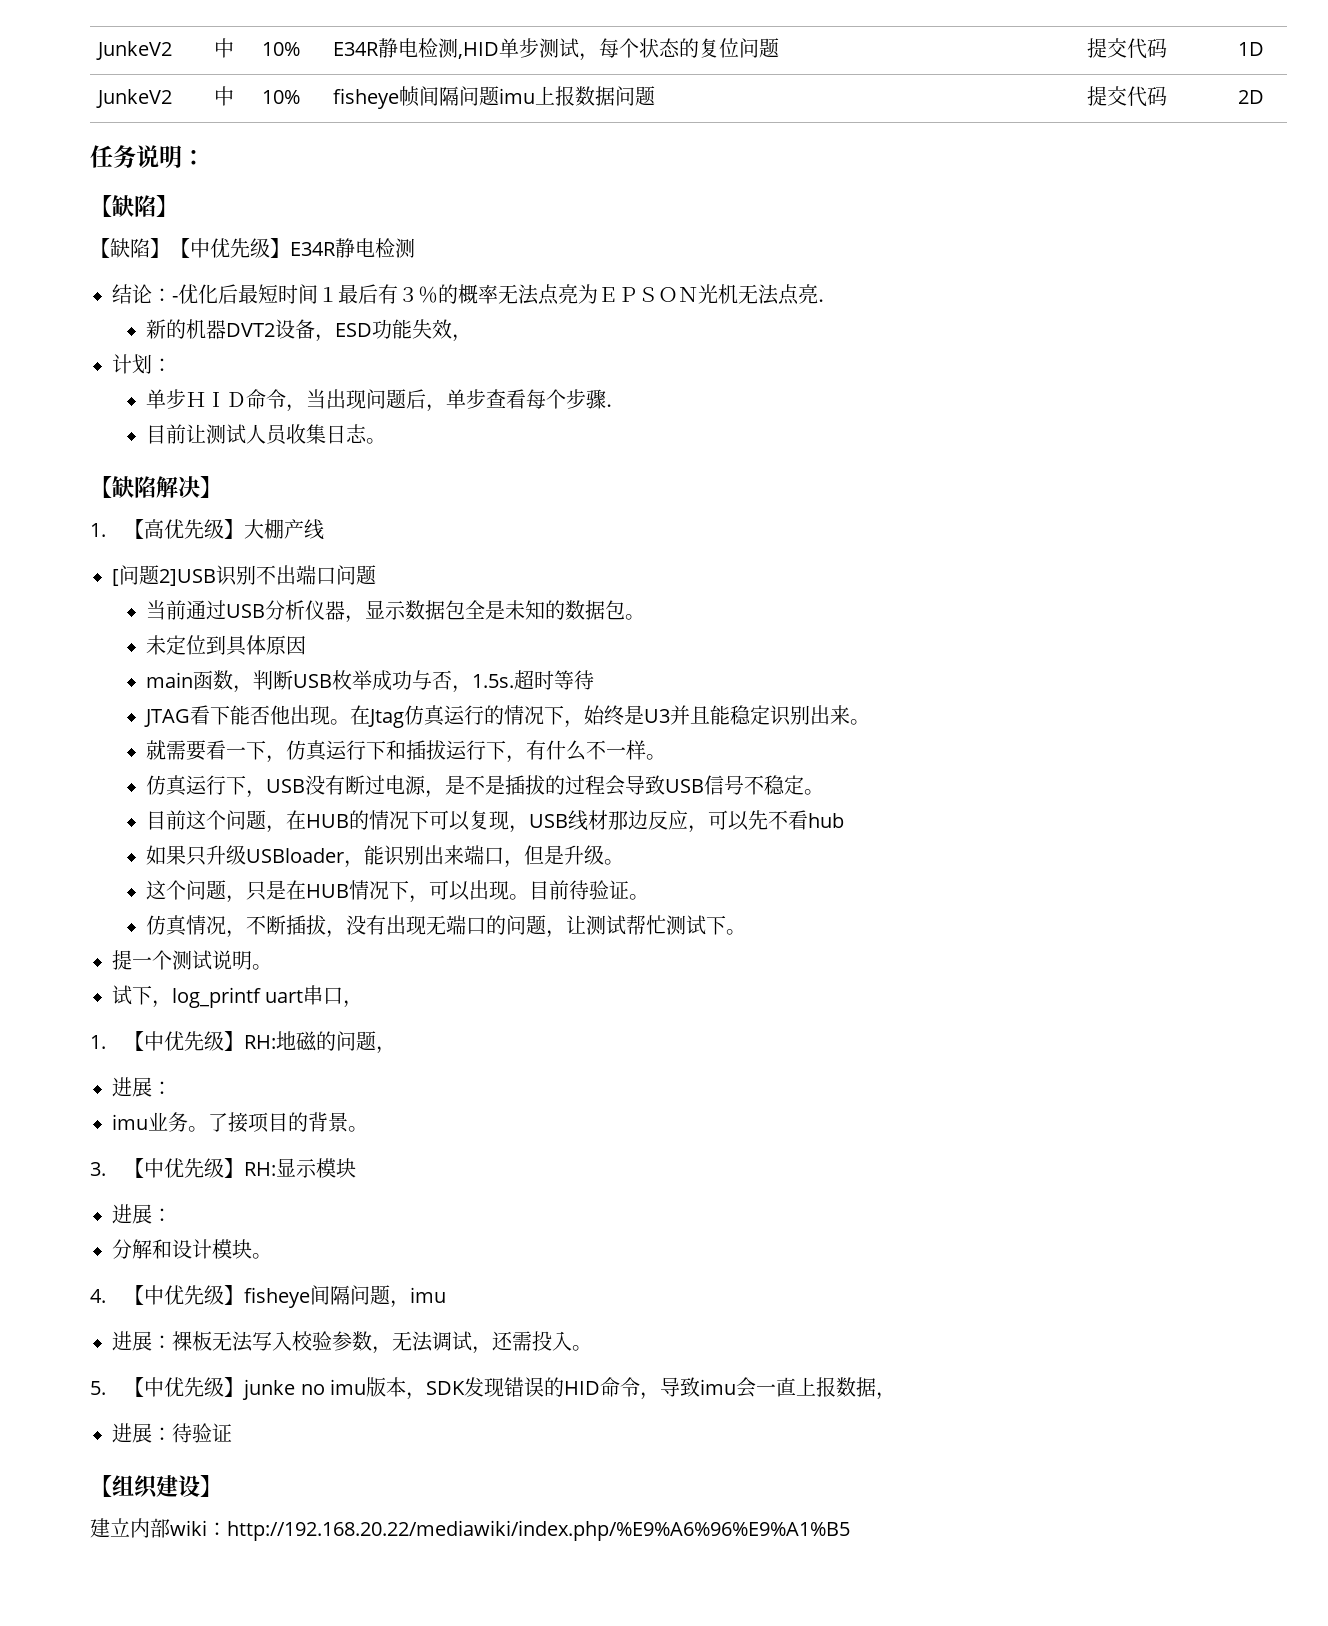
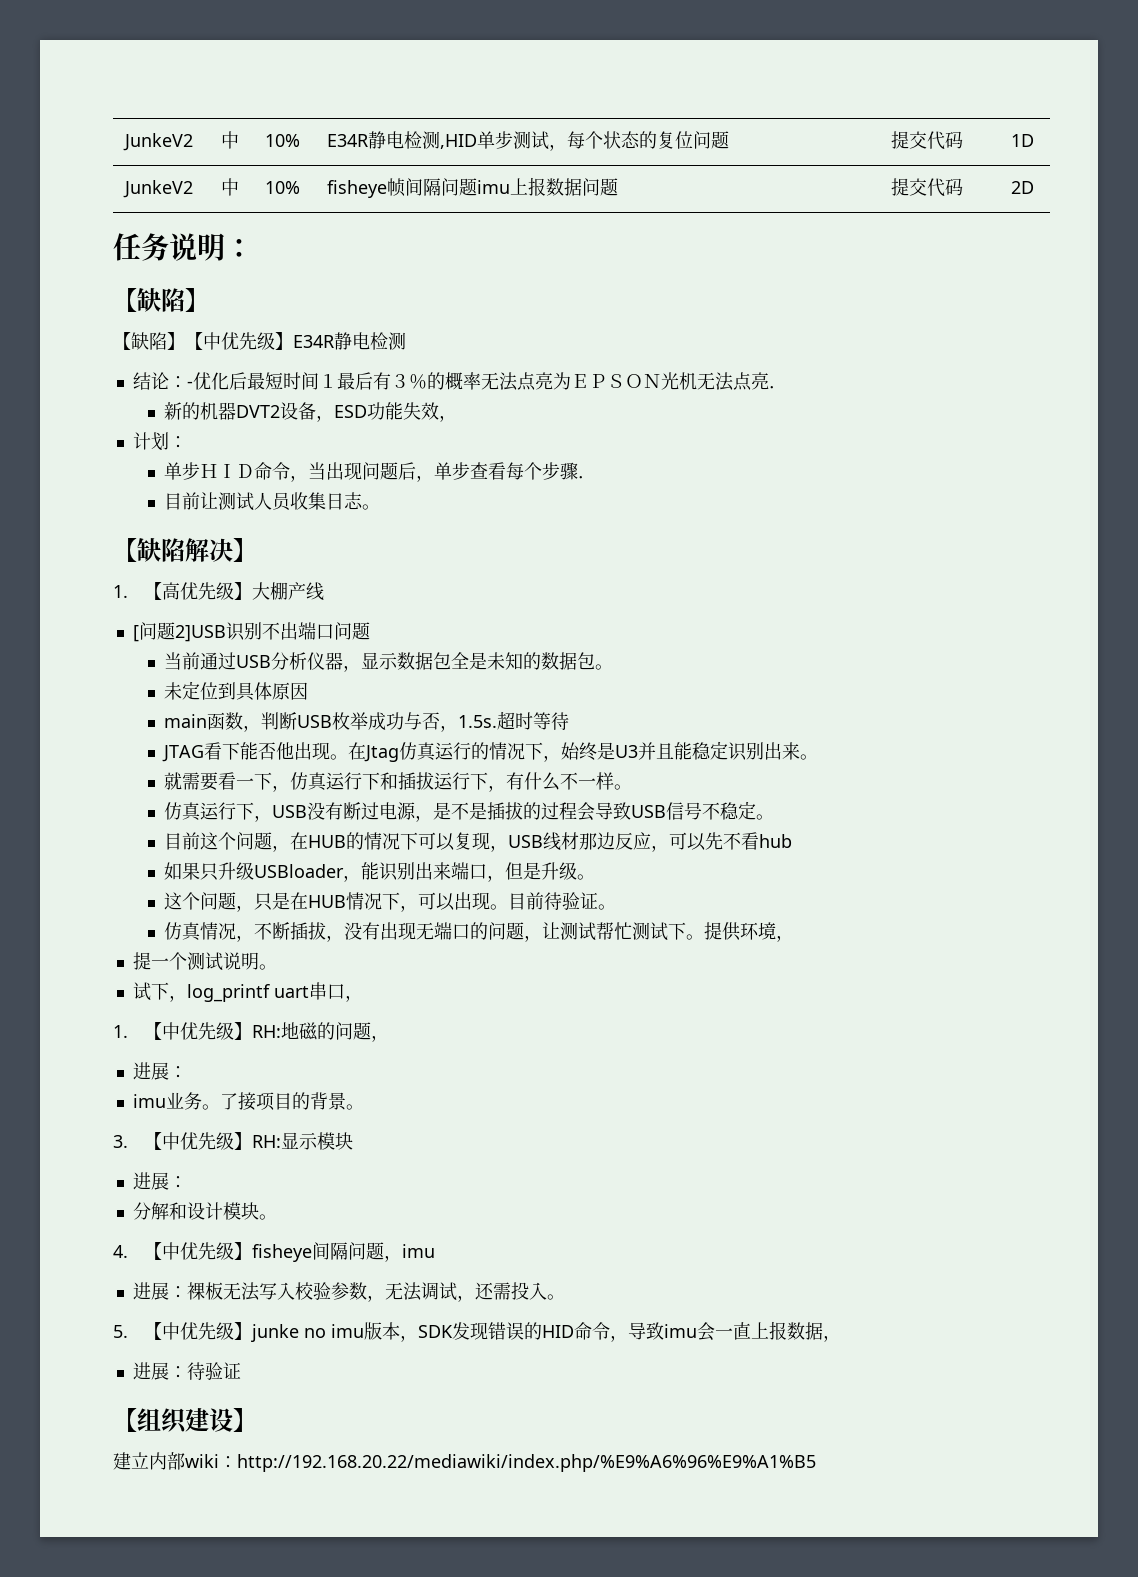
+ 提供环境，

